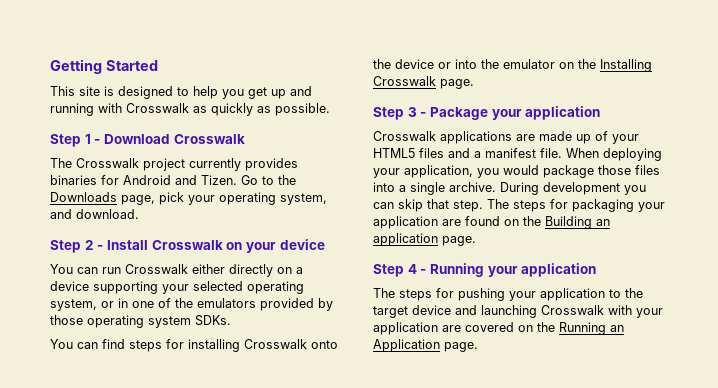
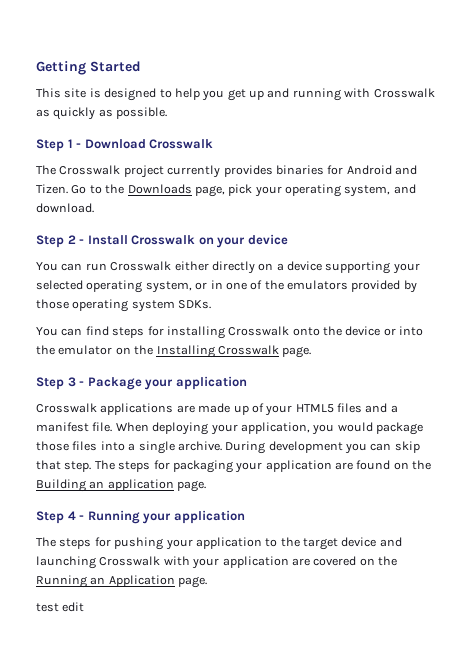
+ test edit

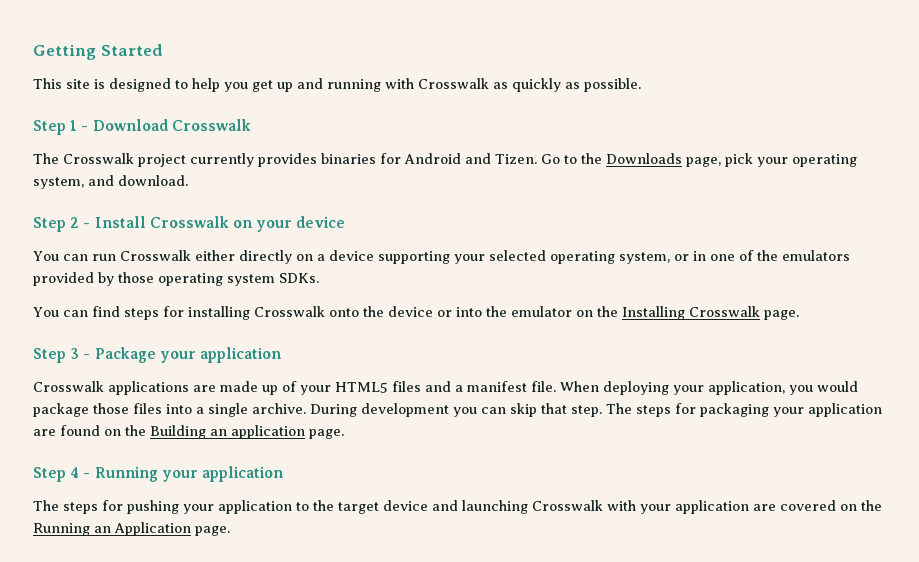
- test edit

